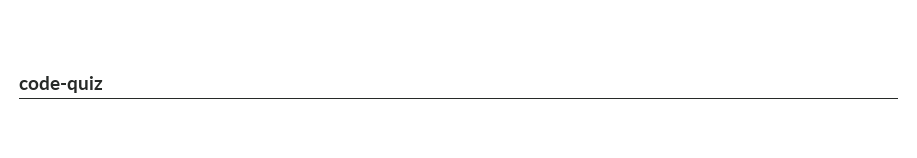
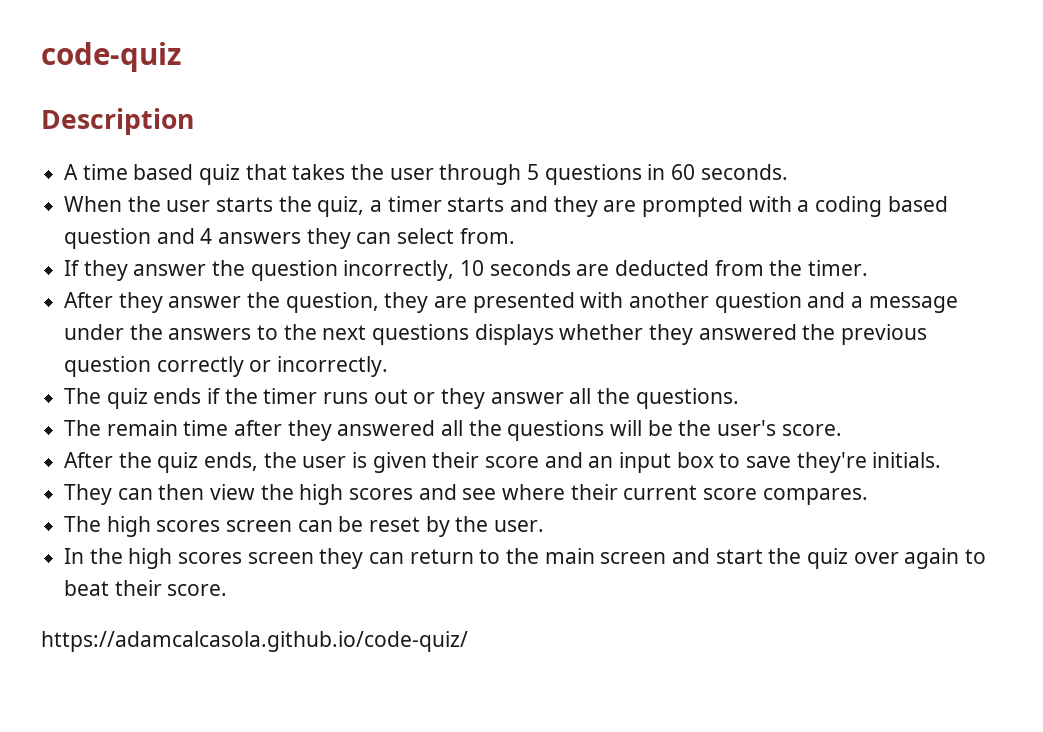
+ Description
+ A time based quiz that takes the user through 5 questions in 60 seconds.
+ When the user starts the quiz, a timer starts and they are prompted with a coding based question and 4 answers they can select from.
+ If they answer the question incorrectly, 10 seconds are deducted from the timer.
+ After they answer the question, they are presented with another question and a message under the answers to the next questions displays whether they answered the previous question correctly or incorrectly.
+ The quiz ends if the timer runs out or they answer all the questions.
+ The remain time after they answered all the questions will be the user's score.
+ After the quiz ends, the user is given their score and an input box to save they're initials.
+ They can then view the high scores and see where their current score compares.
+ The high scores screen can be reset by the user.
+ In the high scores screen they can return to the main screen and start the quiz over again to beat their score.
+ https://adamcalcasola.github.io/code-quiz/

